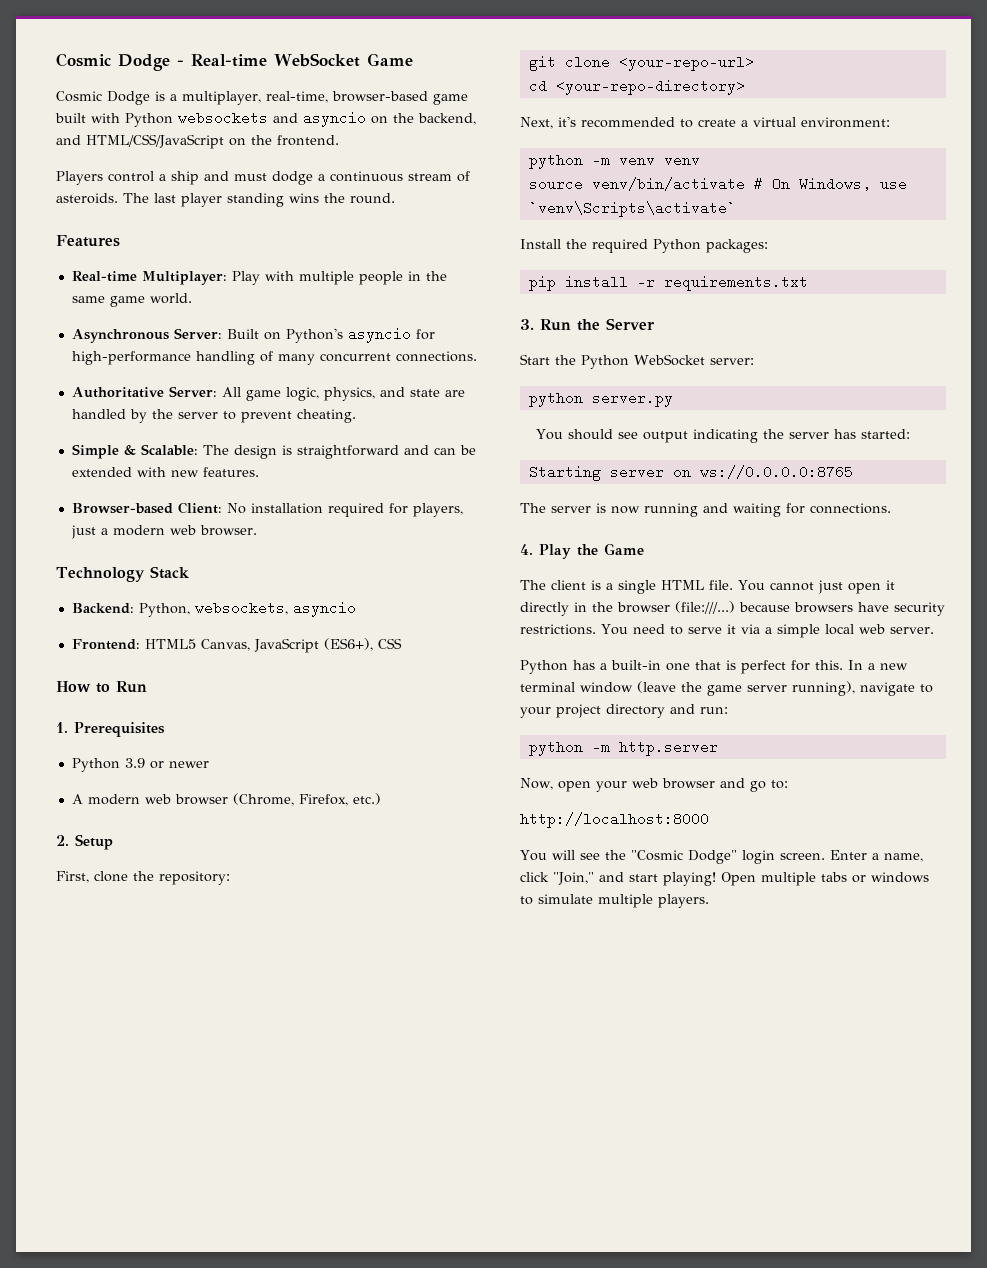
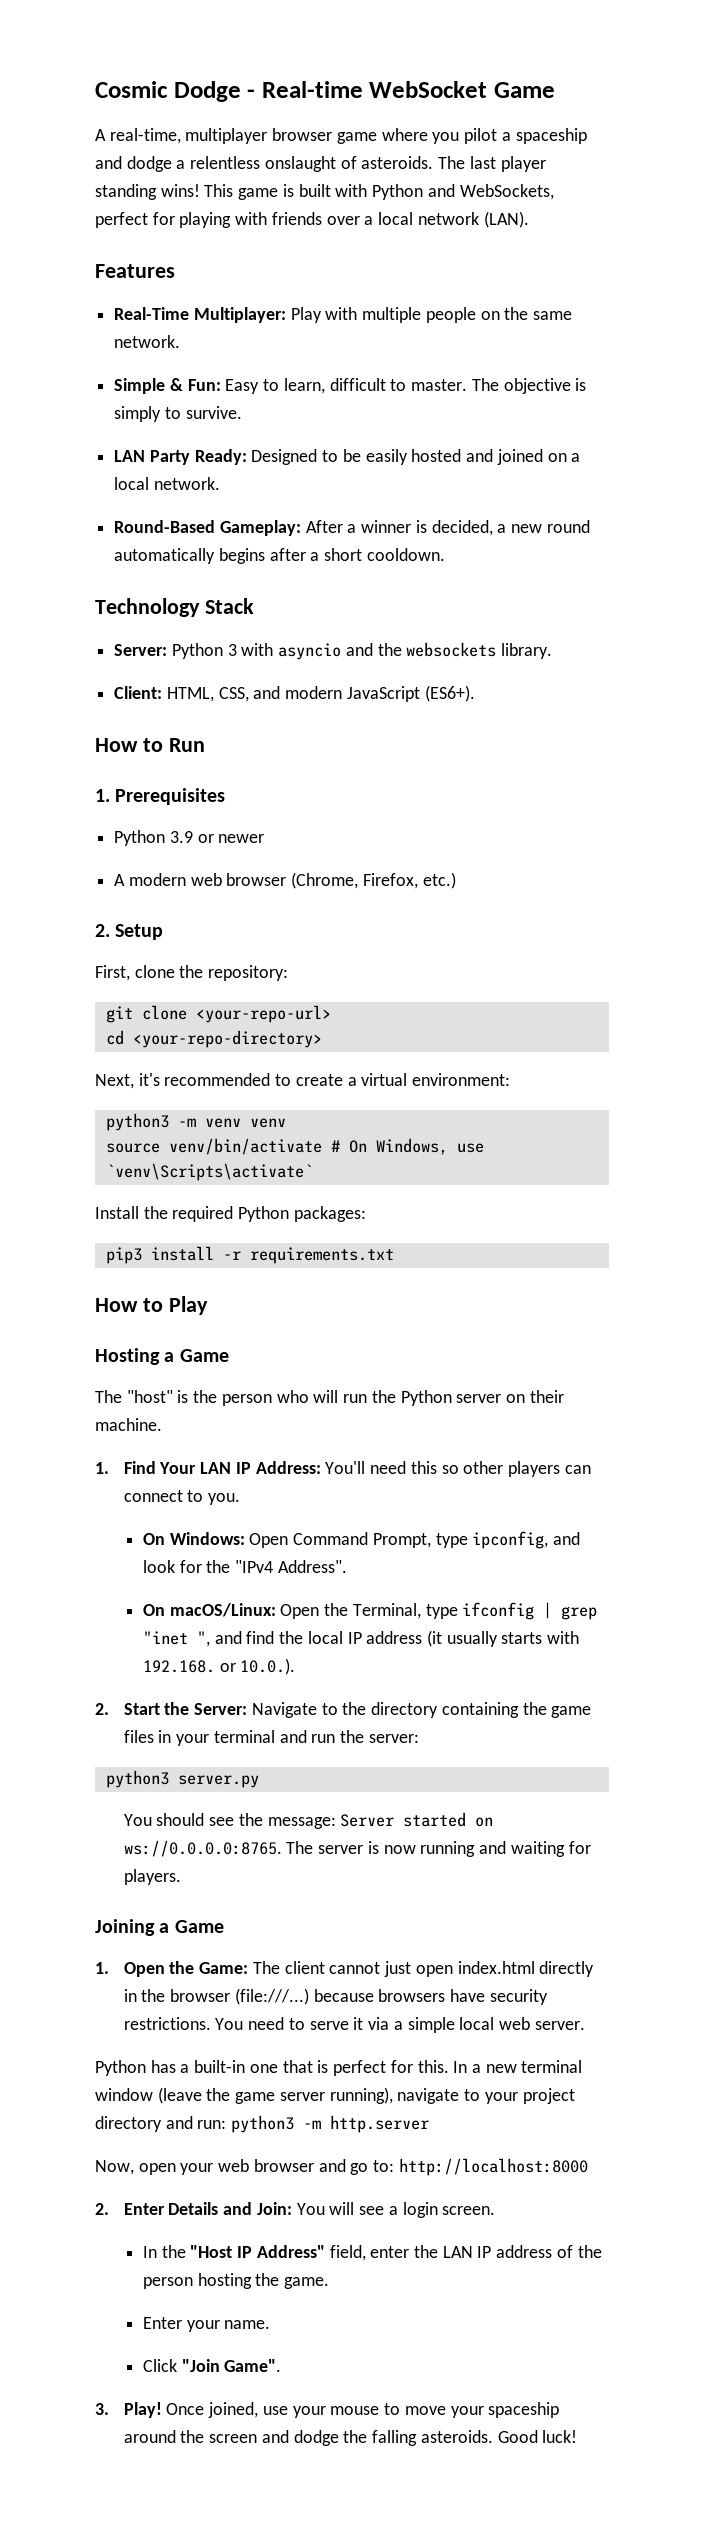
- Cosmic Dodge is a multiplayer, real-time, browser-based game built with Python websockets and asyncio on the backend, and HTML/CSS/JavaScript on the frontend.
- Players control a ship and must dodge a continuous stream of asteroids.
+ A real-time, multiplayer browser game where you pilot a spaceship and dodge a relentless onslaught of asteroids.
- The last player standing wins the round.
+ The last player standing wins! This game is built with Python and WebSockets, perfect for playing with friends over a local network (LAN).
- Real-time Multiplayer: Play with multiple people in the same game world.
- Asynchronous Server: Built on Python's asyncio for high-performance handling of many concurrent connections.
- Authoritative Server: All game logic, physics, and state are handled by the server to prevent cheating.
- Simple & Scalable: The design is straightforward and can be extended with new features.
- Browser-based Client: No installation required for players, just a modern web browser.
+ Real-Time Multiplayer: Play with multiple people on the same network.
+ Simple & Fun: Easy to learn, difficult to master. The objective is simply to survive.
+ LAN Party Ready: Designed to be easily hosted and joined on a local network.
+ Round-Based Gameplay: After a winner is decided, a new round automatically begins after a short cooldown.
  Technology Stack
- Backend: Python, websockets, asyncio
- Frontend: HTML5 Canvas, JavaScript (ES6+), CSS
+ Server: Python 3 with asyncio and the websockets library.
+ Client: HTML, CSS, and modern JavaScript (ES6+).
- python -m venv venv
+ python3 -m venv venv
- pip install -r requirements.txt
+ pip3 install -r requirements.txt
- 3. Run the Server
- Start the Python WebSocket server:
+ How to Play
+ Hosting a Game
+ The "host" is the person who will run the Python server on their machine.
+ 1. Find Your LAN IP Address: You'll need this so other players can connect to you.
+ On Windows: Open Command Prompt, type ipconfig, and look for the "IPv4 Address".
+ On macOS/Linux: Open the Terminal, type ifconfig | grep "inet ", and find the local IP address (it usually starts with 192.168. or 10.0.).
+ 2. Start the Server: Navigate to the directory containing the game files in your terminal and run the server:
- python server.py
+ python3 server.py
- You should see output indicating the server has started:
- Starting server on ws://0.0.0.0:8765
- The server is now running and waiting for connections.
- 4. Play the Game
- The client is a single HTML file. You cannot just open it directly in the browser (file:///...) because browsers have security restrictions.
+ You should see the message: Server started on ws://0.0.0.0:8765. The server is now running and waiting for players.
+ Joining a Game
+ 1. Open the Game: The client cannot just open index.html directly in the browser (file:///...) because browsers have security restrictions.
- In a new terminal window (leave the game server running), navigate to your project directory and run:
- python -m http.server
+ In a new terminal window (leave the game server running), navigate to your project directory and run: python3 -m http.server
- Now, open your web browser and go to:
- http://localhost:8000
+ Now, open your web browser and go to: http://localhost:8000
- You will see the "Cosmic Dodge" login screen. Enter a name, click "Join," and start playing! Open multiple tabs or windows to simulate multiple players.
+ 2. Enter Details and Join: You will see a login screen.
+ In the "Host IP Address" field, enter the LAN IP address of the person hosting the game.
+ Enter your name.
+ Click "Join Game".
+ 3. Play! Once joined, use your mouse to move your spaceship around the screen and dodge the falling asteroids. Good luck!

